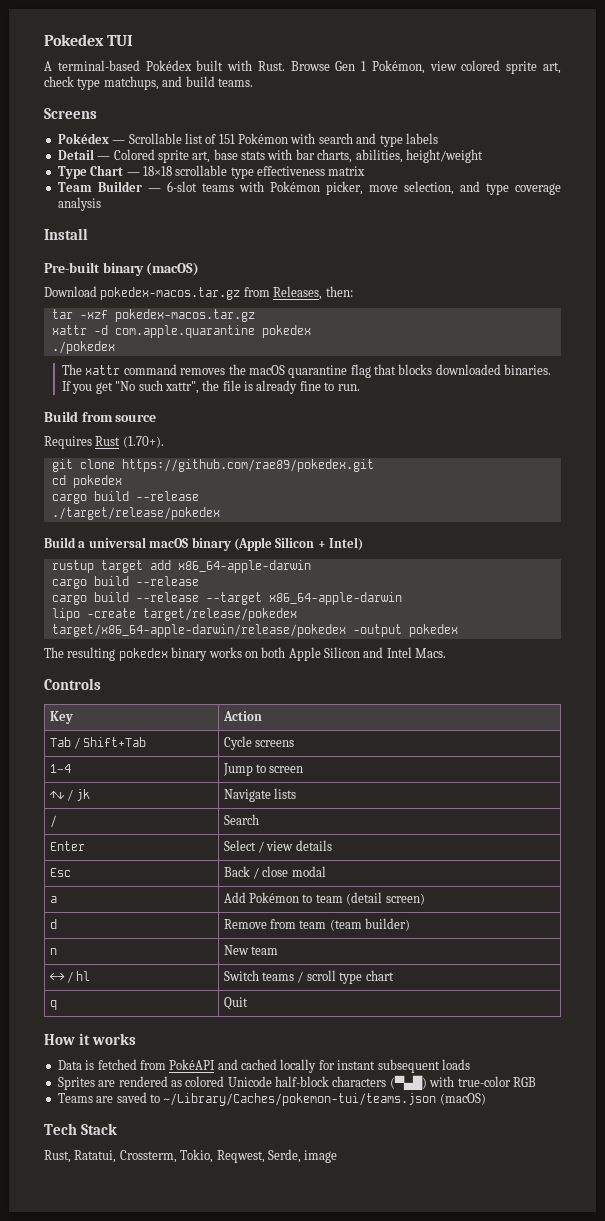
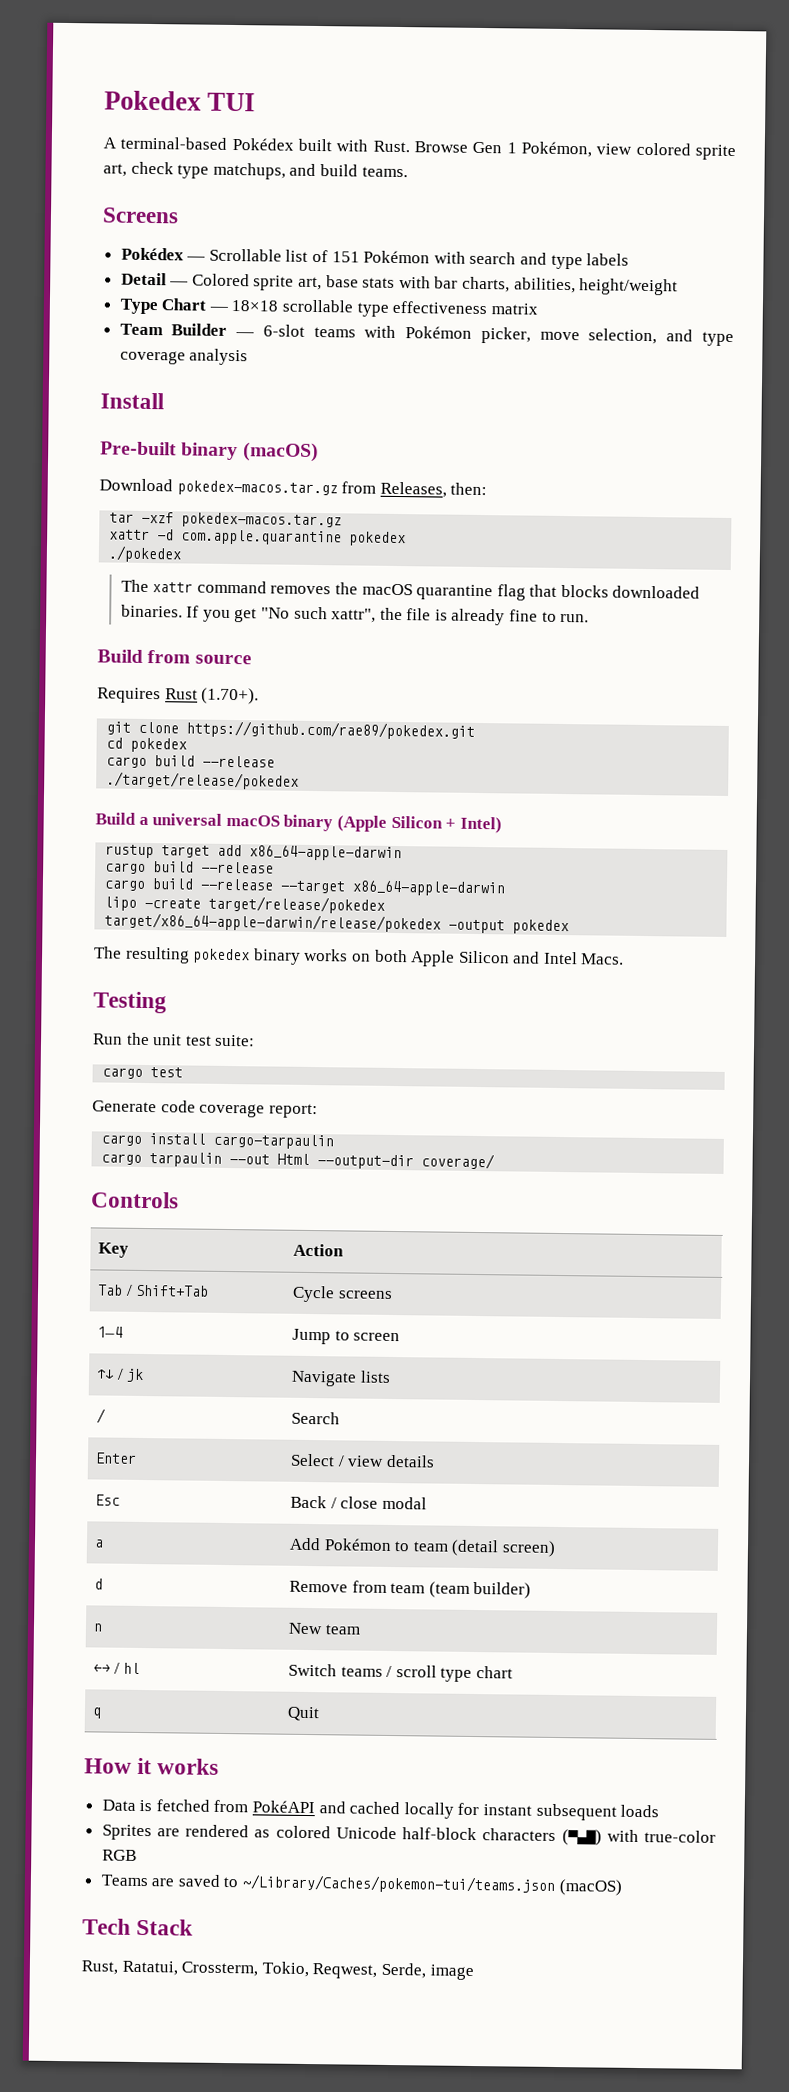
+ Testing
+ Run the unit test suite:
+ cargo test
+ Generate code coverage report:
+ cargo install cargo-tarpaulin
+ cargo tarpaulin --out Html --output-dir coverage/

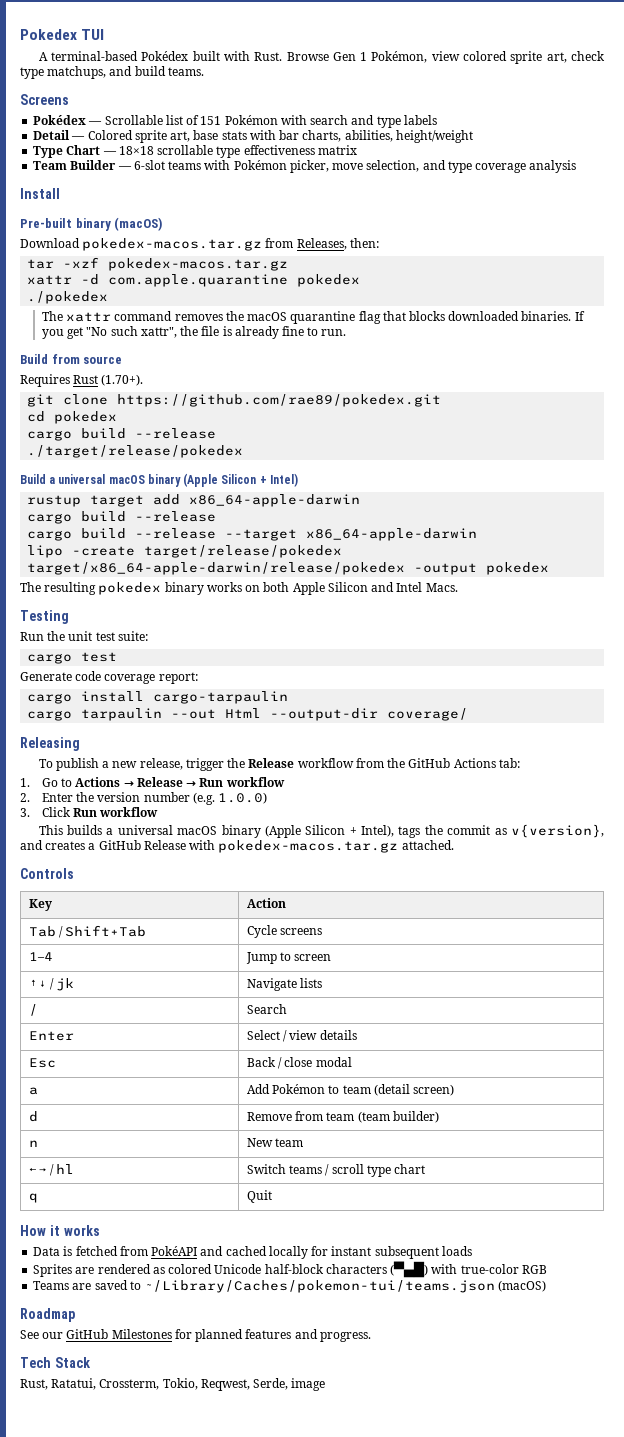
+ Releasing
+ To publish a new release, trigger the Release workflow from the GitHub Actions tab:
+ 1. Go to Actions → Release → Run workflow
+ 2. Enter the version number (e.g. 1.0.0)
+ 3. Click Run workflow
+ This builds a universal macOS binary (Apple Silicon + Intel), tags the commit as v{version}, and creates a GitHub Release with pokedex-macos.tar.gz attached.
+ Roadmap
+ See our GitHub Milestones for planned features and progress.

